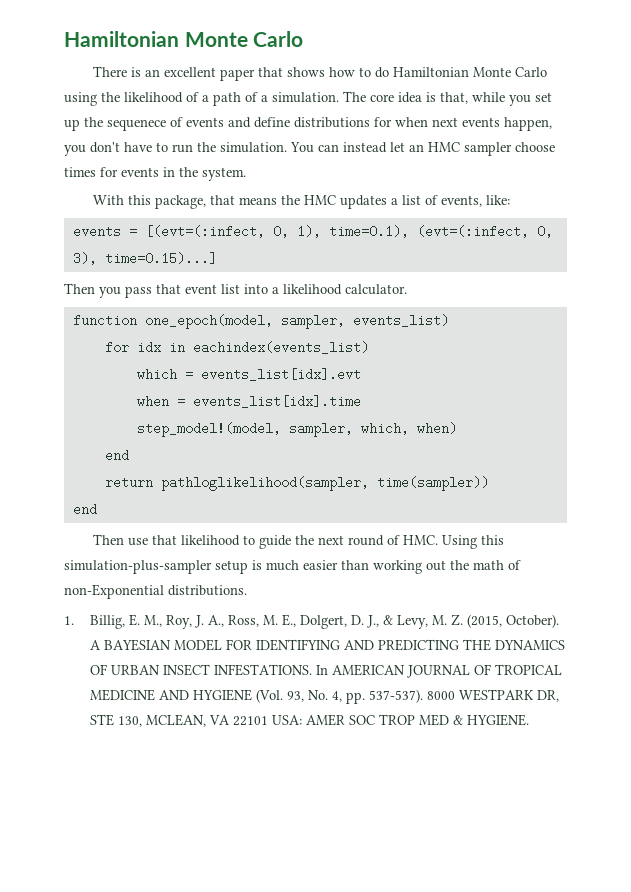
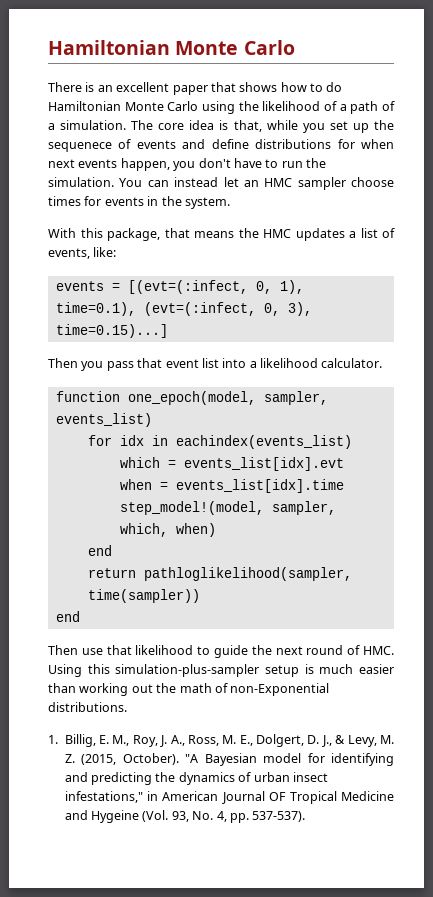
- A BAYESIAN MODEL FOR IDENTIFYING AND PREDICTING THE DYNAMICS OF URBAN INSECT INFESTATIONS. In AMERICAN JOURNAL OF TROPICAL MEDICINE AND HYGIENE (Vol. 93, No. 4, pp. 537-537). 8000 WESTPARK DR, STE 130, MCLEAN, VA 22101 USA: AMER SOC TROP MED & HYGIENE.
+ "A Bayesian model for identifying and predicting the dynamics of urban insect infestations," in American Journal OF Tropical Medicine and Hygeine (Vol. 93, No. 4, pp. 537-537).

